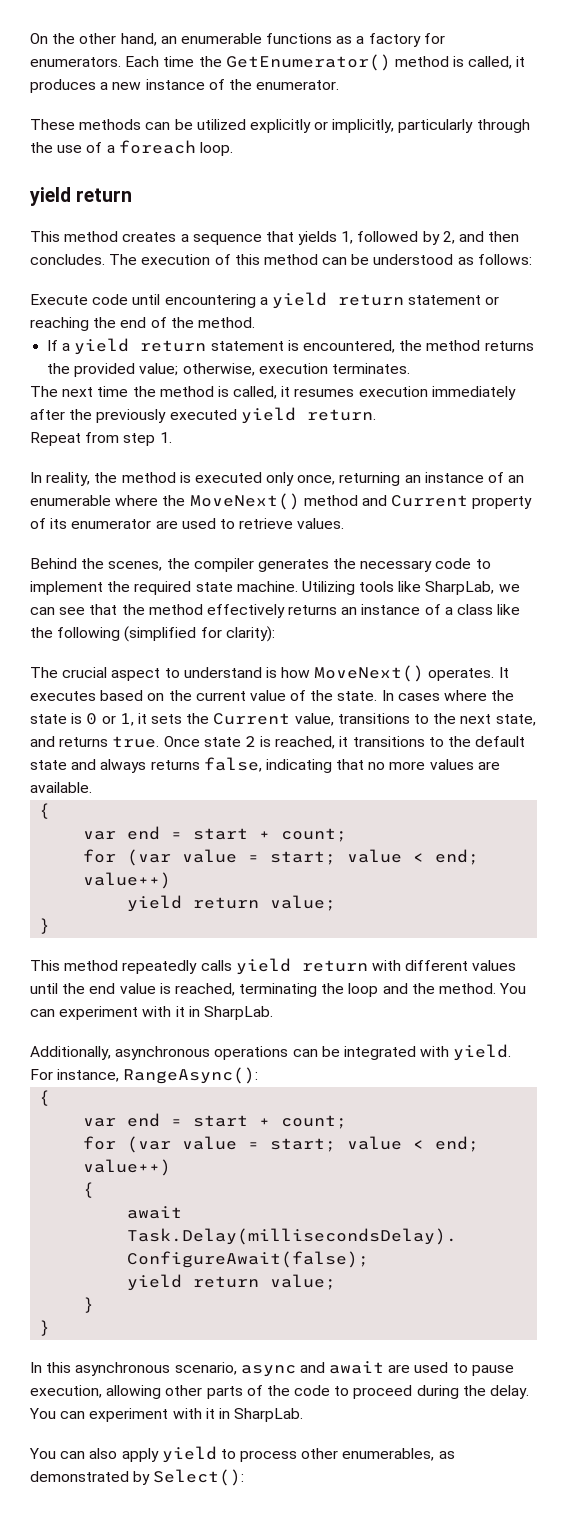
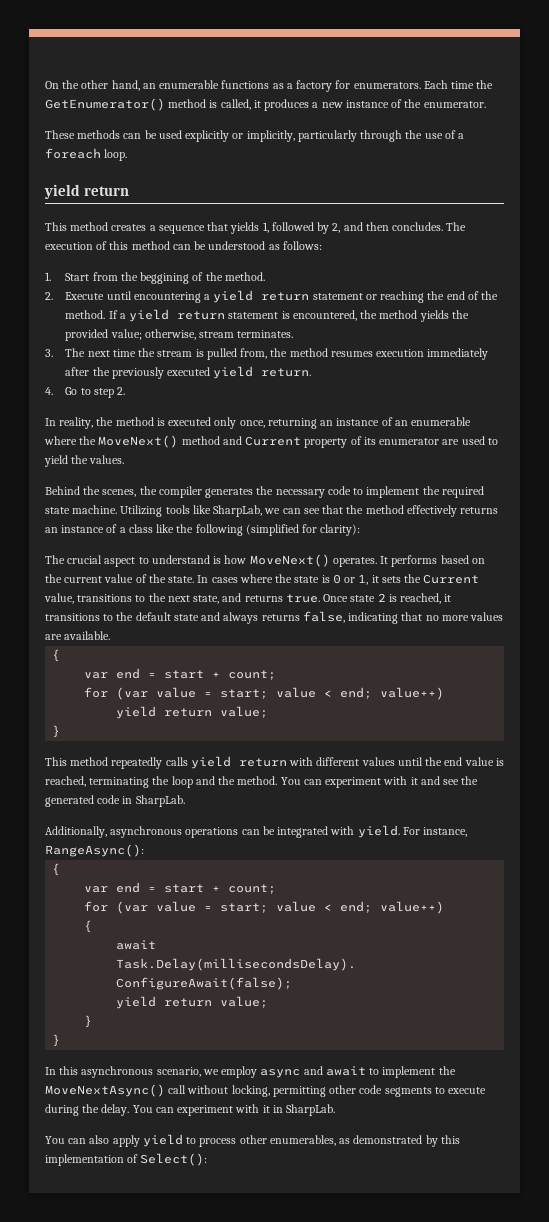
- These methods can be utilized explicitly or implicitly, particularly through the use of a foreach loop.
+ These methods can be used explicitly or implicitly, particularly through the use of a foreach loop.
- Execute code until encountering a yield return statement or reaching the end of the method.
- If a yield return statement is encountered, the method returns the provided value; otherwise, execution terminates.
+ 1. Start from the beggining of the method.
+ 2. Execute until encountering a yield return statement or reaching the end of the method. If a yield return statement is encountered, the method yields the provided value; otherwise, stream terminates.
- The next time the method is called, it resumes execution immediately after the previously executed yield return.
+ 3. The next time the stream is pulled from, the method resumes execution immediately after the previously executed yield return.
- Repeat from step 1.
+ 4. Go to step 2.
- In reality, the method is executed only once, returning an instance of an enumerable where the MoveNext() method and Current property of its enumerator are used to retrieve values.
+ In reality, the method is executed only once, returning an instance of an enumerable where the MoveNext() method and Current property of its enumerator are used to yield the values.
- It executes based on the current value of the state.
+ It performs based on the current value of the state.
- This method repeatedly calls yield return with different values until the end value is reached, terminating the loop and the method. You can experiment with it in SharpLab.
+ This method repeatedly calls yield return with different values until the end value is reached, terminating the loop and the method. You can experiment with it and see the generated code in SharpLab.
- In this asynchronous scenario, async and await are used to pause execution, allowing other parts of the code to proceed during the delay.
+ In this asynchronous scenario, we employ async and await to implement the MoveNextAsync() call without locking, permitting other code segments to execute during the delay.
- You can also apply yield to process other enumerables, as demonstrated by Select():
+ You can also apply yield to process other enumerables, as demonstrated by this implementation of Select():

